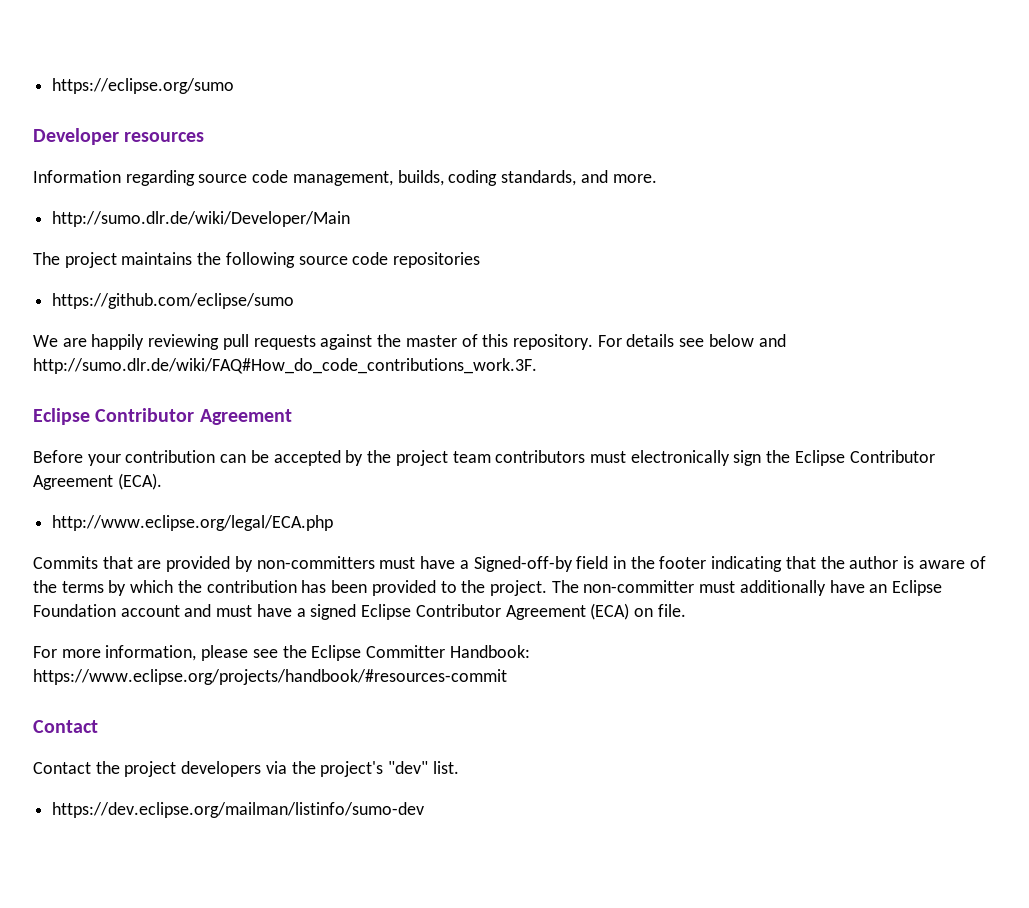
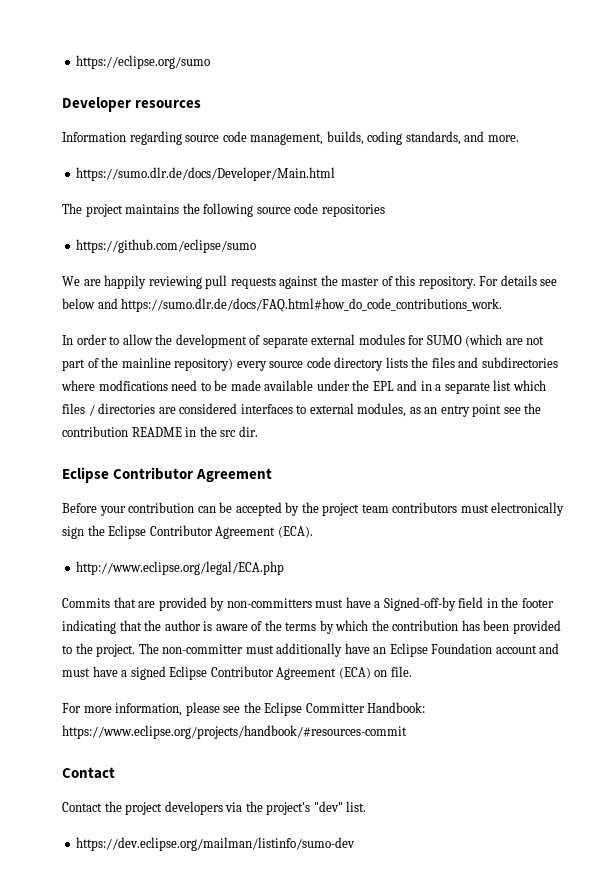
- http://sumo.dlr.de/wiki/Developer/Main
+ https://sumo.dlr.de/docs/Developer/Main.html
- For details see below and http://sumo.dlr.de/wiki/FAQ#How_do_code_contributions_work.3F.
+ For details see below and https://sumo.dlr.de/docs/FAQ.html#how_do_code_contributions_work.
+ In order to allow the development of separate external modules for SUMO (which are not part of the mainline repository) every source code directory lists the files and subdirectories where modfications need to be made available under the EPL and in a separate list which files / directories are considered interfaces to external modules, as an entry point see the contribution README in the src dir.

